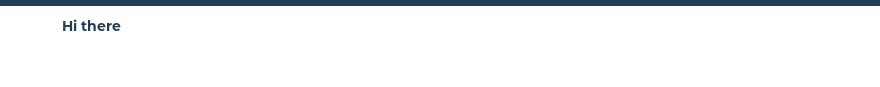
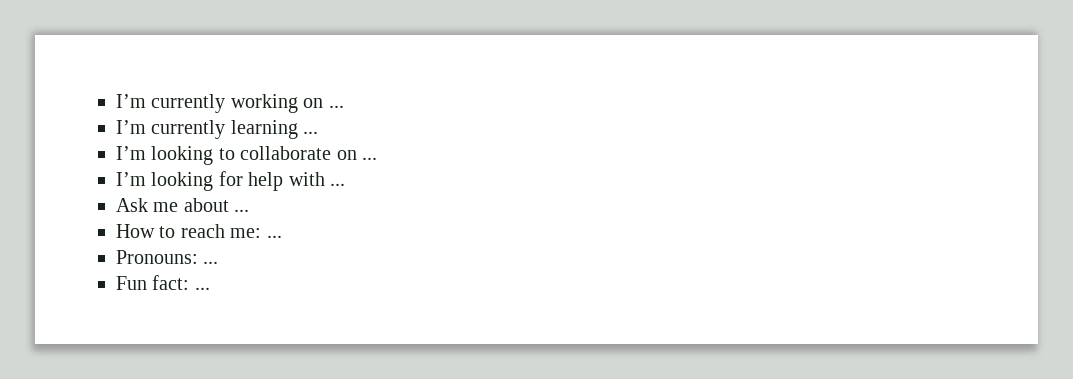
- Hi there
+ I’m currently working on ...
+ I’m currently learning ...
+ I’m looking to collaborate on ...
+ I’m looking for help with ...
+ Ask me about ...
+ How to reach me: ...
+ Pronouns: ...
+ Fun fact: ...

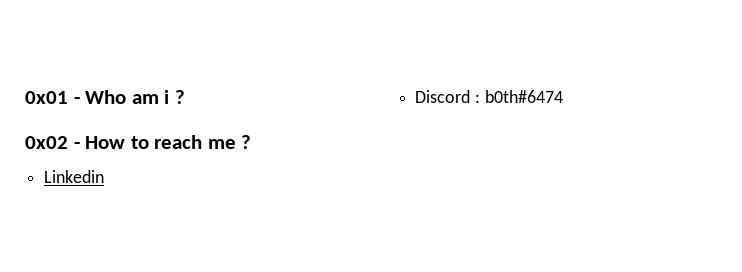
- I’m currently working on ...
- I’m currently learning ...
- I’m looking to collaborate on ...
- I’m looking for help with ...
- Ask me about ...
- How to reach me: ...
- Pronouns: ...
- Fun fact: ...
+ 0x01 - Who am i ?
+ 0x02 - How to reach me ?
+ Linkedin
+ Discord : b0th#6474

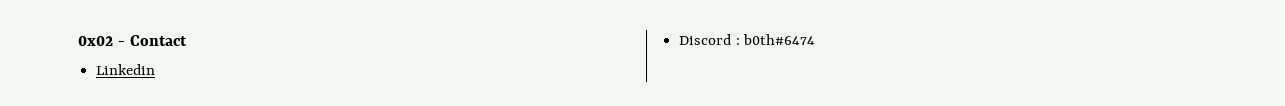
- 0x01 - Who am i ?
- 0x02 - How to reach me ?
+ 0x02 - Contact

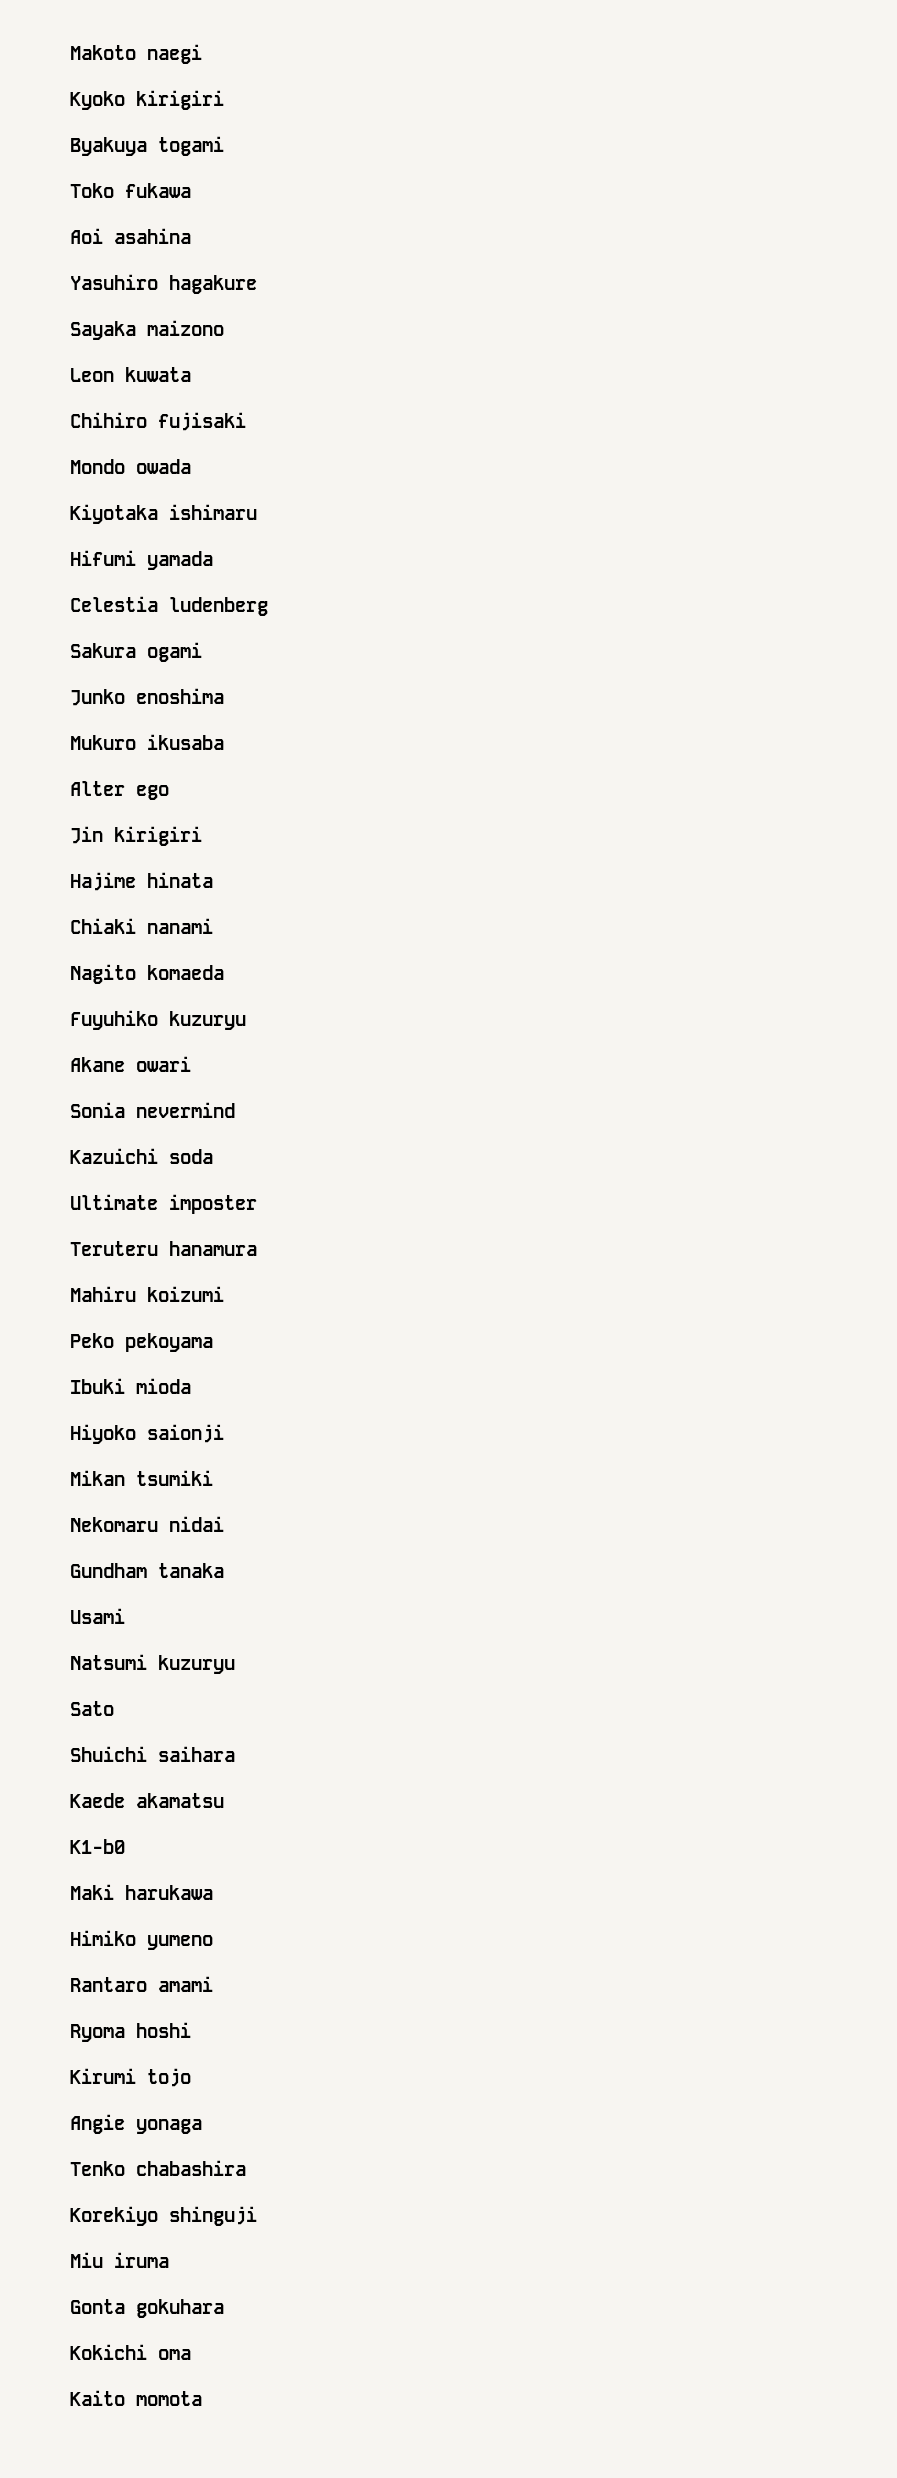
- 0x02 - Contact
- Linkedin
- Discord : b0th#6474
+ Makoto naegi
+ Kyoko kirigiri
+ Byakuya togami
+ Toko fukawa
+ Aoi asahina
+ Yasuhiro hagakure
+ Sayaka maizono
+ Leon kuwata
+ Chihiro fujisaki
+ Mondo owada
+ Kiyotaka ishimaru
+ Hifumi yamada
+ Celestia ludenberg
+ Sakura ogami
+ Junko enoshima
+ Mukuro ikusaba
+ Alter ego
+ Jin kirigiri
+ Hajime hinata
+ Chiaki nanami
+ Nagito komaeda
+ Fuyuhiko kuzuryu
+ Akane owari
+ Sonia nevermind
+ Kazuichi soda
+ Ultimate imposter
+ Teruteru hanamura
+ Mahiru koizumi
+ Peko pekoyama
+ Ibuki mioda
+ Hiyoko saionji
+ Mikan tsumiki
+ Nekomaru nidai
+ Gundham tanaka
+ Usami
+ Natsumi kuzuryu
+ Sato
+ Shuichi saihara
+ Kaede akamatsu
+ K1-b0
+ Maki harukawa
+ Himiko yumeno
+ Rantaro amami
+ Ryoma hoshi
+ Kirumi tojo
+ Angie yonaga
+ Tenko chabashira
+ Korekiyo shinguji
+ Miu iruma
+ Gonta gokuhara
+ Kokichi oma
+ Kaito momota

